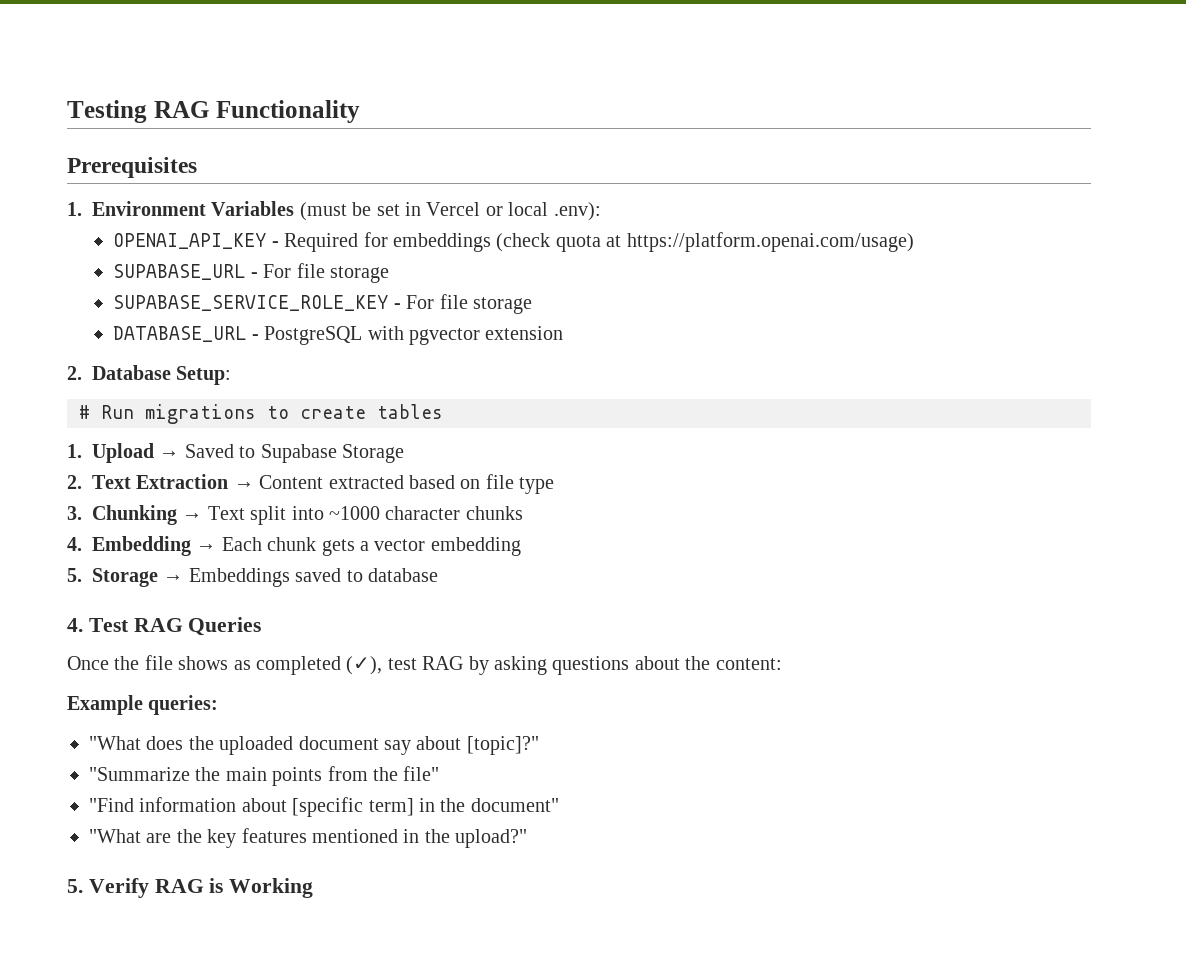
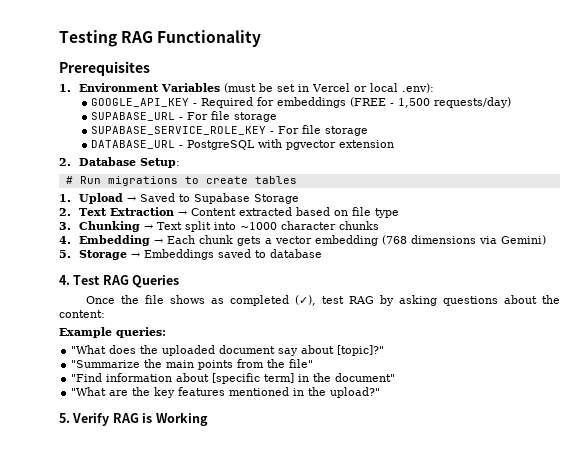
- OPENAI_API_KEY - Required for embeddings (check quota at https://platform.openai.com/usage)
+ GOOGLE_API_KEY - Required for embeddings (FREE - 1,500 requests/day)
- 4. Embedding → Each chunk gets a vector embedding
+ 4. Embedding → Each chunk gets a vector embedding (768 dimensions via Gemini)

